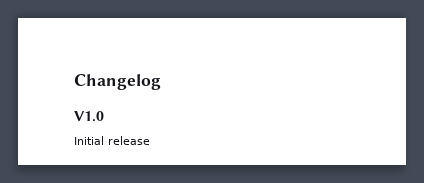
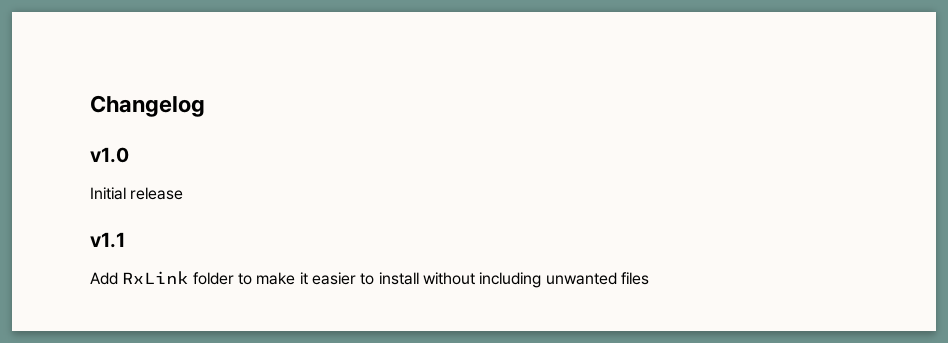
- V1.0
+ v1.0
+ v1.1
+ Add RxLink folder to make it easier to install without including unwanted files

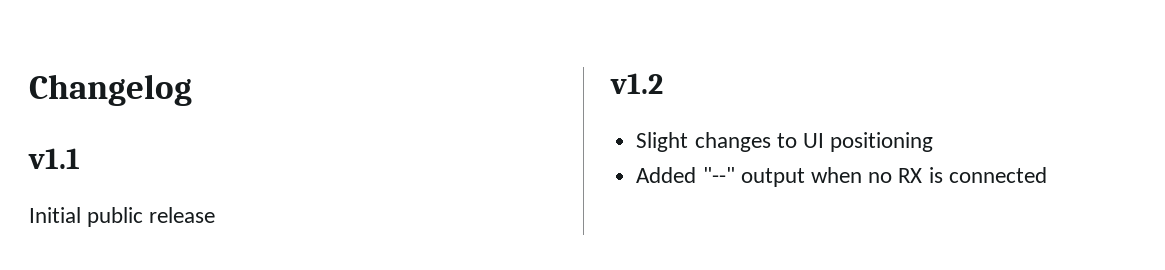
- v1.0
- Initial release
  v1.1
- Add RxLink folder to make it easier to install without including unwanted files
+ Initial public release
+ v1.2
+ Slight changes to UI positioning
+ Added "--" output when no RX is connected

